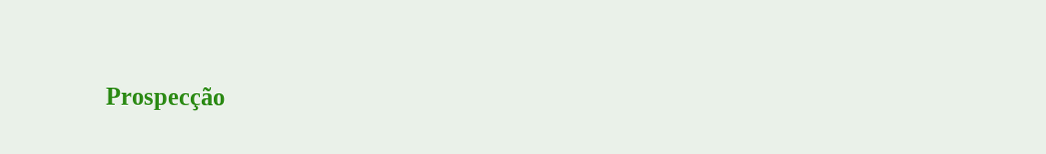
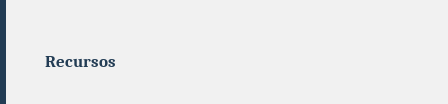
- Prospecção
+ Recursos

